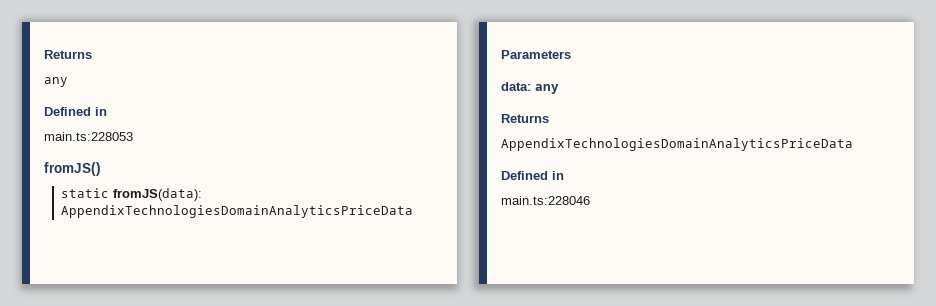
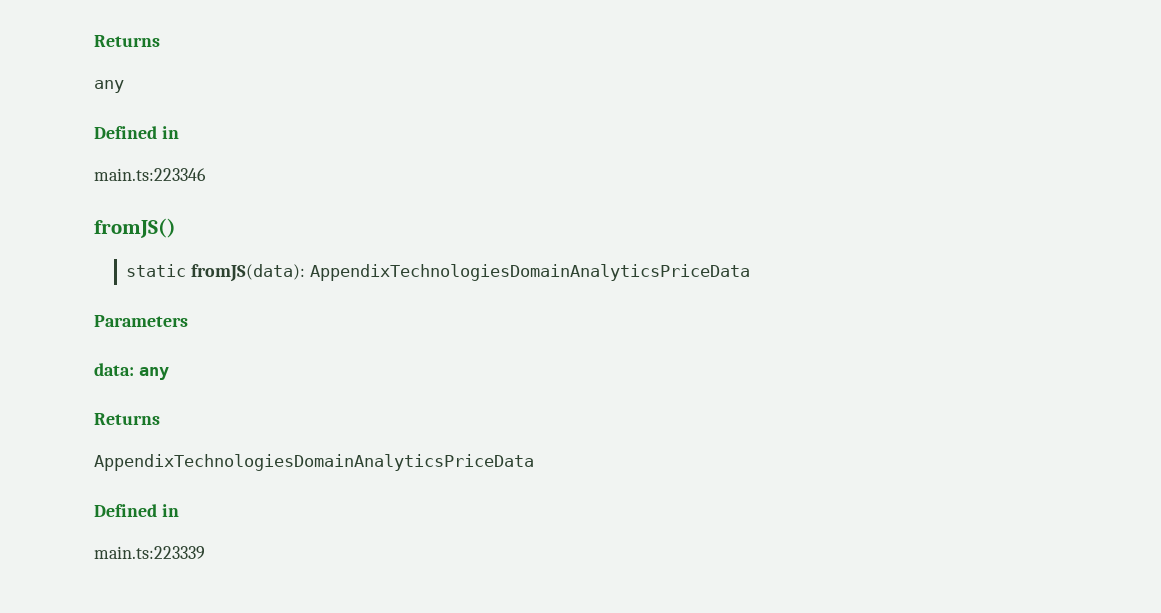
- main.ts:228053
+ main.ts:223346
- main.ts:228046
+ main.ts:223339

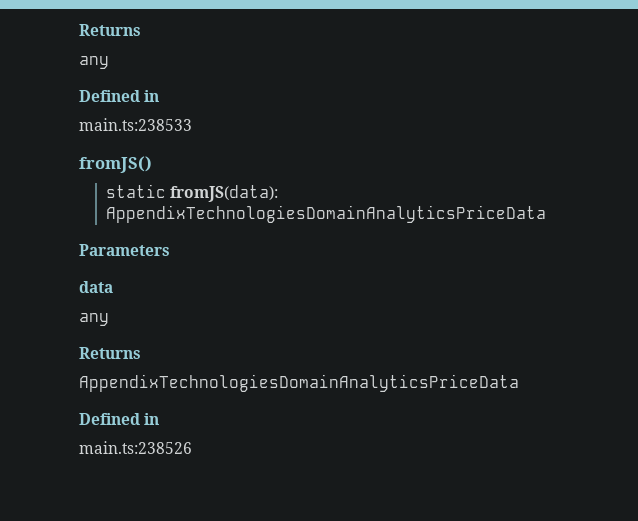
- main.ts:223346
+ main.ts:238533
- data: any
+ data
+ any
- main.ts:223339
+ main.ts:238526

